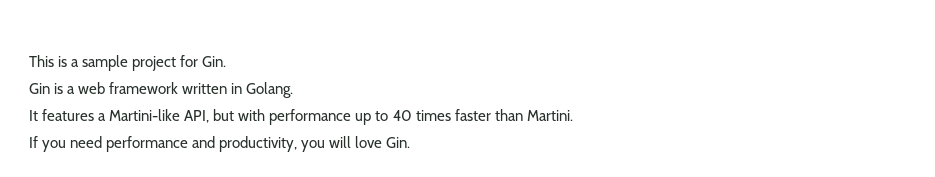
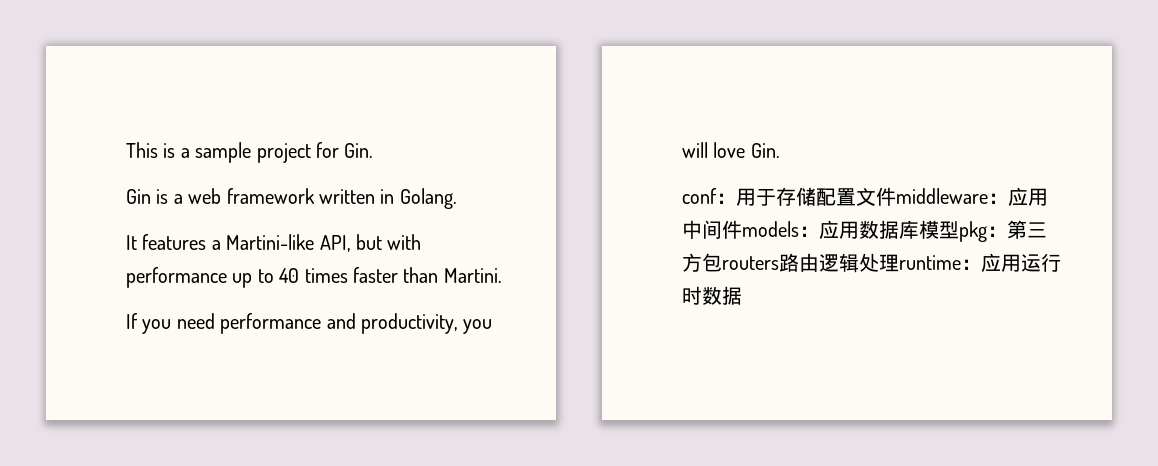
+ conf：用于存储配置文件middleware：应用中间件models：应用数据库模型pkg：第三方包routers路由逻辑处理runtime：应用运行时数据

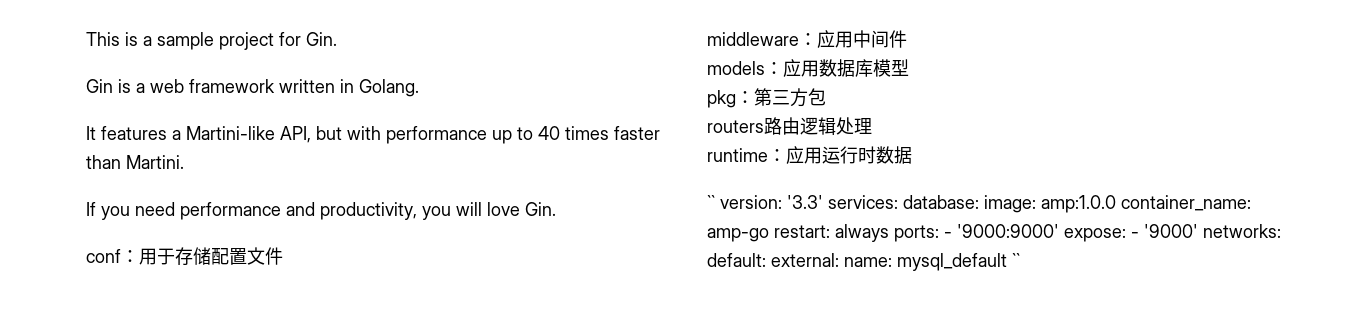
- conf：用于存储配置文件middleware：应用中间件models：应用数据库模型pkg：第三方包routers路由逻辑处理runtime：应用运行时数据
+ conf：用于存储配置文件
+ middleware：应用中间件
+ models：应用数据库模型
+ pkg：第三方包
+ routers路由逻辑处理
+ runtime：应用运行时数据
+ `` version: '3.3' services: database: image: amp:1.0.0 container_name: amp-go restart: always ports: - '9000:9000' expose: - '9000' networks: default: external: name: mysql_default ``

